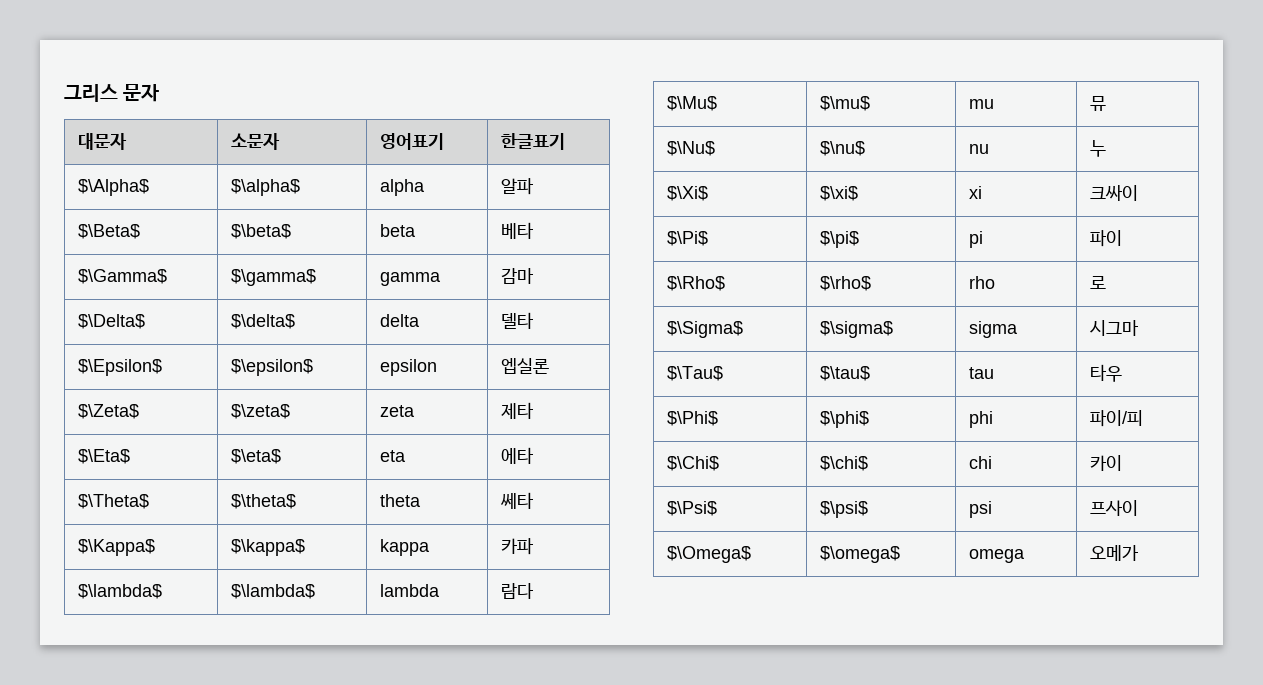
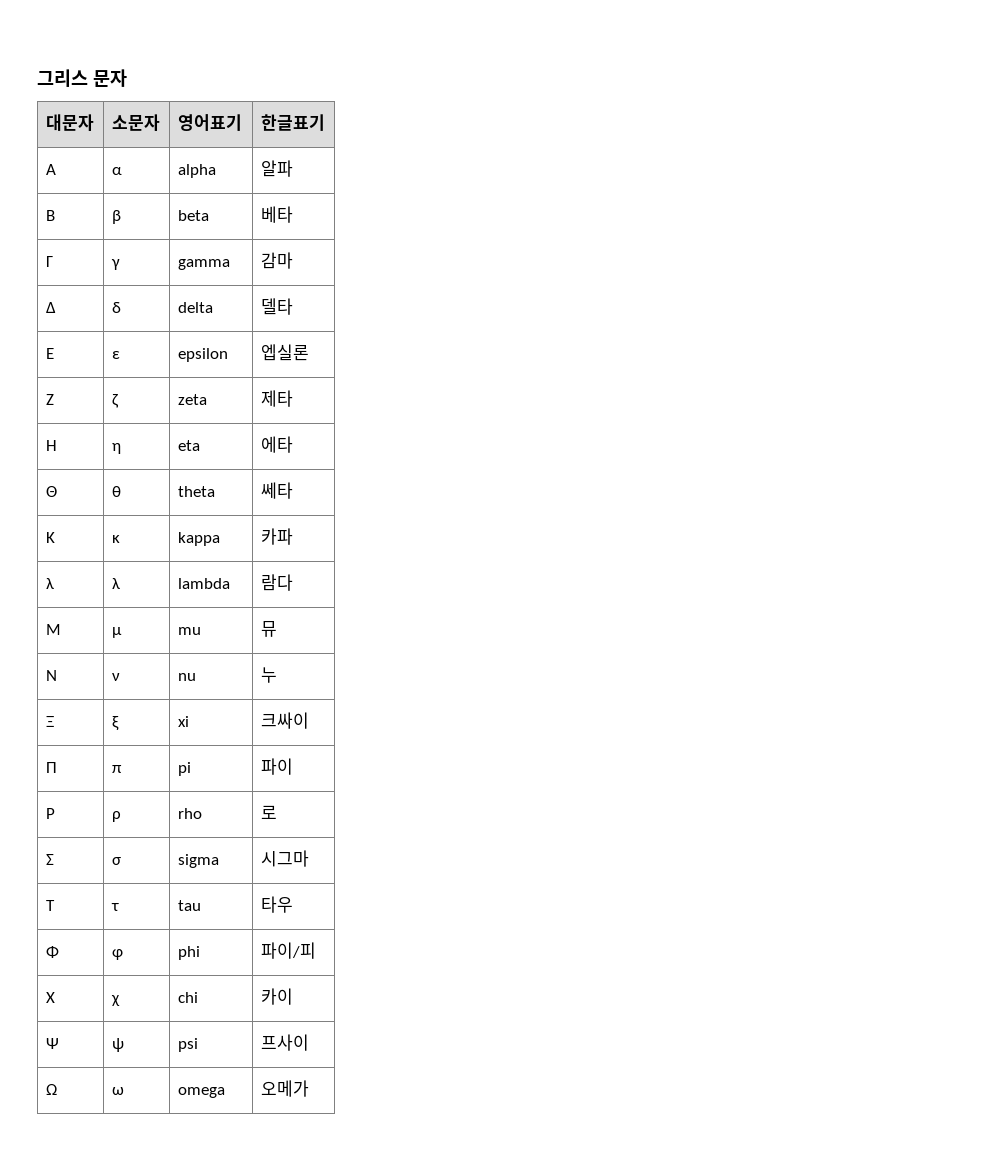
- $\Alpha$ | $\alpha$ | alpha | 알파
+ Α | α | alpha | 알파
- $\Beta$ | $\beta$ | beta | 베타
+ Β | β | beta | 베타
- $\Gamma$ | $\gamma$ | gamma | 감마
+ Γ | γ | gamma | 감마
- $\Delta$ | $\delta$ | delta | 델타
+ Δ | δ | delta | 델타
- $\Epsilon$ | $\epsilon$ | epsilon | 엡실론
+ Ε | ε | epsilon | 엡실론
- $\Zeta$ | $\zeta$ | zeta | 제타
+ Ζ | ζ | zeta | 제타
- $\Eta$ | $\eta$ | eta | 에타
+ Η | η | eta | 에타
- $\Theta$ | $\theta$ | theta | 쎄타
+ Θ | θ | theta | 쎄타
- $\Kappa$ | $\kappa$ | kappa | 카파
+ Κ | κ | kappa | 카파
- $\lambda$ | $\lambda$ | lambda | 람다
+ λ | λ | lambda | 람다
- $\Mu$ | $\mu$ | mu | 뮤
+ Μ | μ | mu | 뮤
- $\Nu$ | $\nu$ | nu | 누
+ Ν | ν | nu | 누
- $\Xi$ | $\xi$ | xi | 크싸이
+ Ξ | ξ | xi | 크싸이
- $\Pi$ | $\pi$ | pi | 파이
+ Π | π | pi | 파이
- $\Rho$ | $\rho$ | rho | 로
+ Ρ | ρ | rho | 로
- $\Sigma$ | $\sigma$ | sigma | 시그마
+ Σ | σ | sigma | 시그마
- $\Tau$ | $\tau$ | tau | 타우
+ Τ | τ | tau | 타우
- $\Phi$ | $\phi$ | phi | 파이/피
+ Φ | φ | phi | 파이/피
- $\Chi$ | $\chi$ | chi | 카이
+ Χ | χ | chi | 카이
- $\Psi$ | $\psi$ | psi | 프사이
+ Ψ | ψ | psi | 프사이
- $\Omega$ | $\omega$ | omega | 오메가
+ Ω | ω | omega | 오메가

